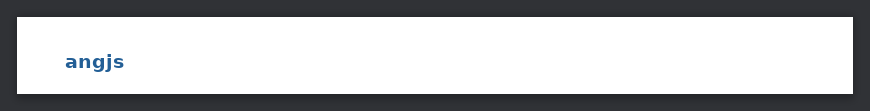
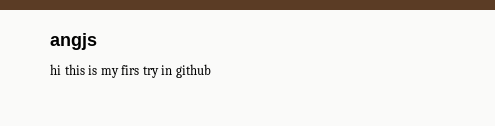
+ hi this is my firs try in github

